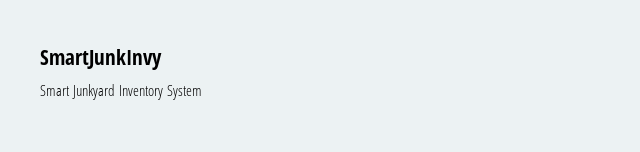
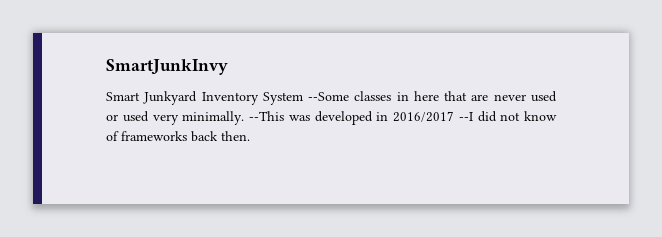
- Smart Junkyard Inventory System
+ Smart Junkyard Inventory System --Some classes in here that are never used or used very minimally. --This was developed in 2016/2017 --I did not know of frameworks back then.

